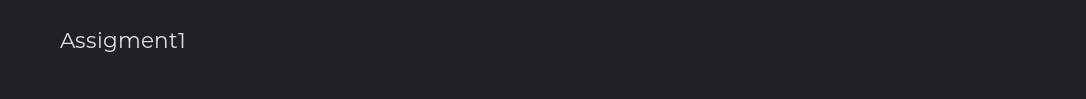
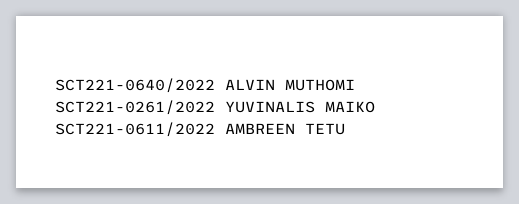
- Assigment1
+ SCT221-0640/2022 ALVIN MUTHOMI SCT221-0261/2022 YUVINALIS MAIKO SCT221-0611/2022 AMBREEN TETU

